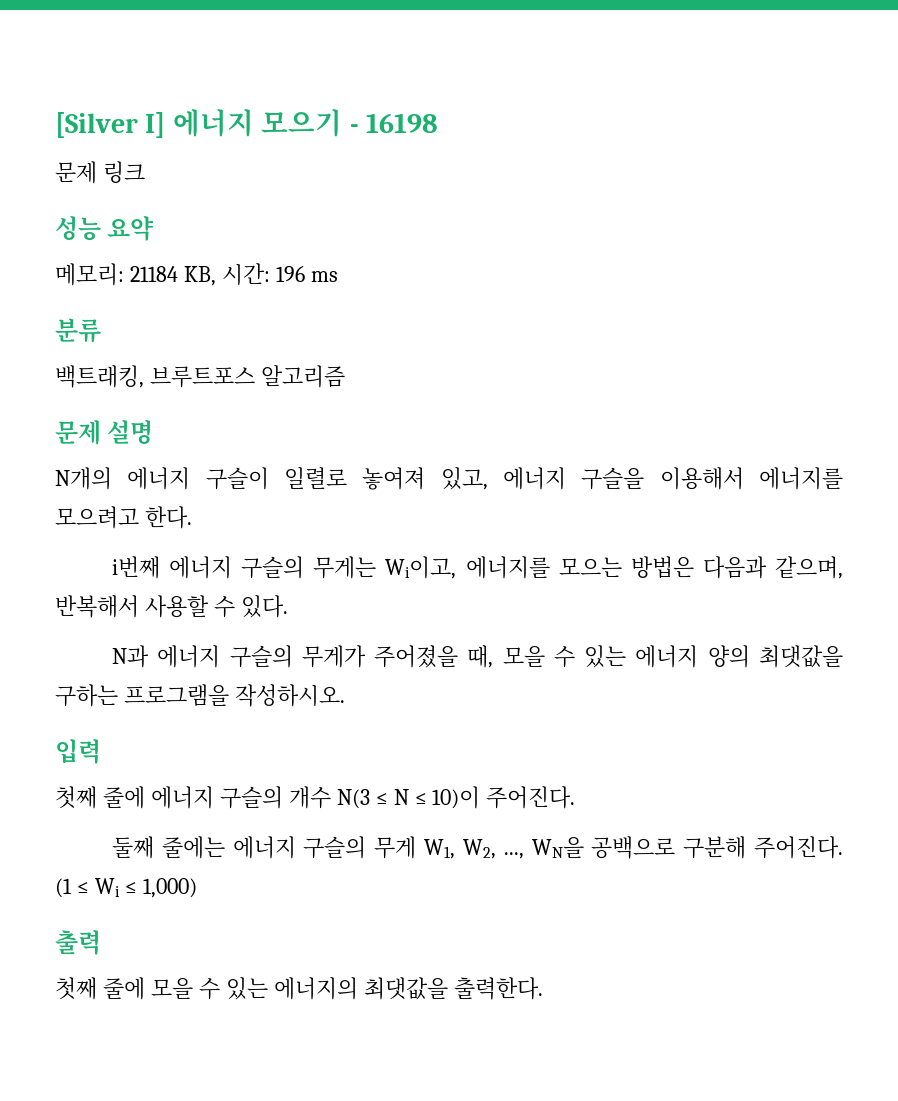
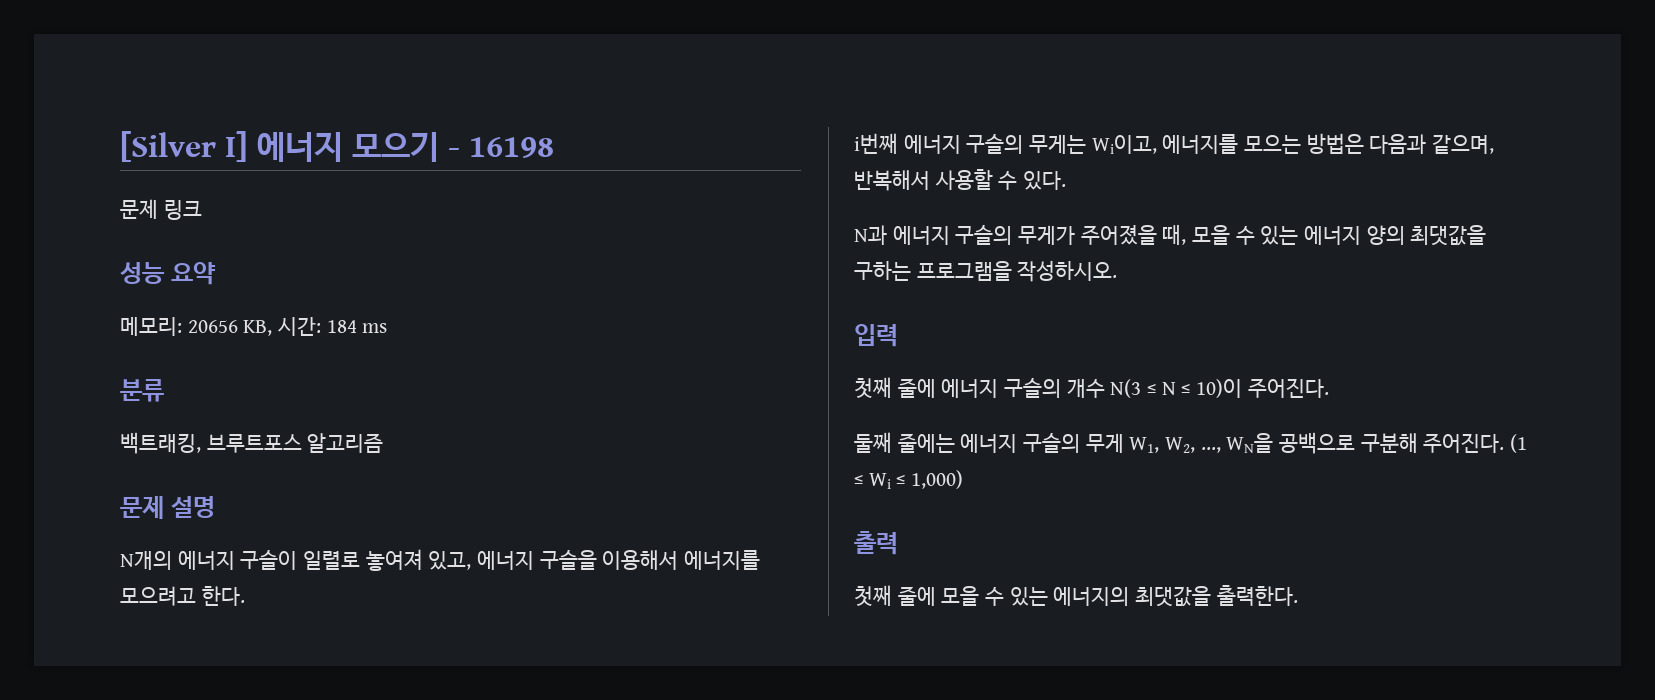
- 메모리: 21184 KB, 시간: 196 ms
+ 메모리: 20656 KB, 시간: 184 ms

